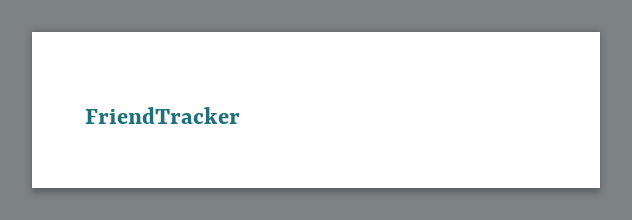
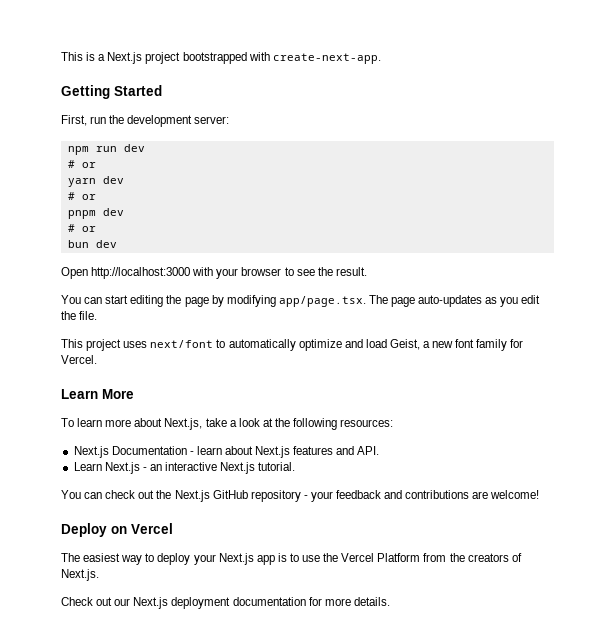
- FriendTracker
+ This is a Next.js project bootstrapped with create-next-app.
+ Getting Started
+ First, run the development server:
+ npm run dev
+ # or
+ yarn dev
+ # or
+ pnpm dev
+ # or
+ bun dev
+ Open http://localhost:3000 with your browser to see the result.
+ You can start editing the page by modifying app/page.tsx. The page auto-updates as you edit the file.
+ This project uses next/font to automatically optimize and load Geist, a new font family for Vercel.
+ Learn More
+ To learn more about Next.js, take a look at the following resources:
+ Next.js Documentation - learn about Next.js features and API.
+ Learn Next.js - an interactive Next.js tutorial.
+ You can check out the Next.js GitHub repository - your feedback and contributions are welcome!
+ Deploy on Vercel
+ The easiest way to deploy your Next.js app is to use the Vercel Platform from the creators of Next.js.
+ Check out our Next.js deployment documentation for more details.

